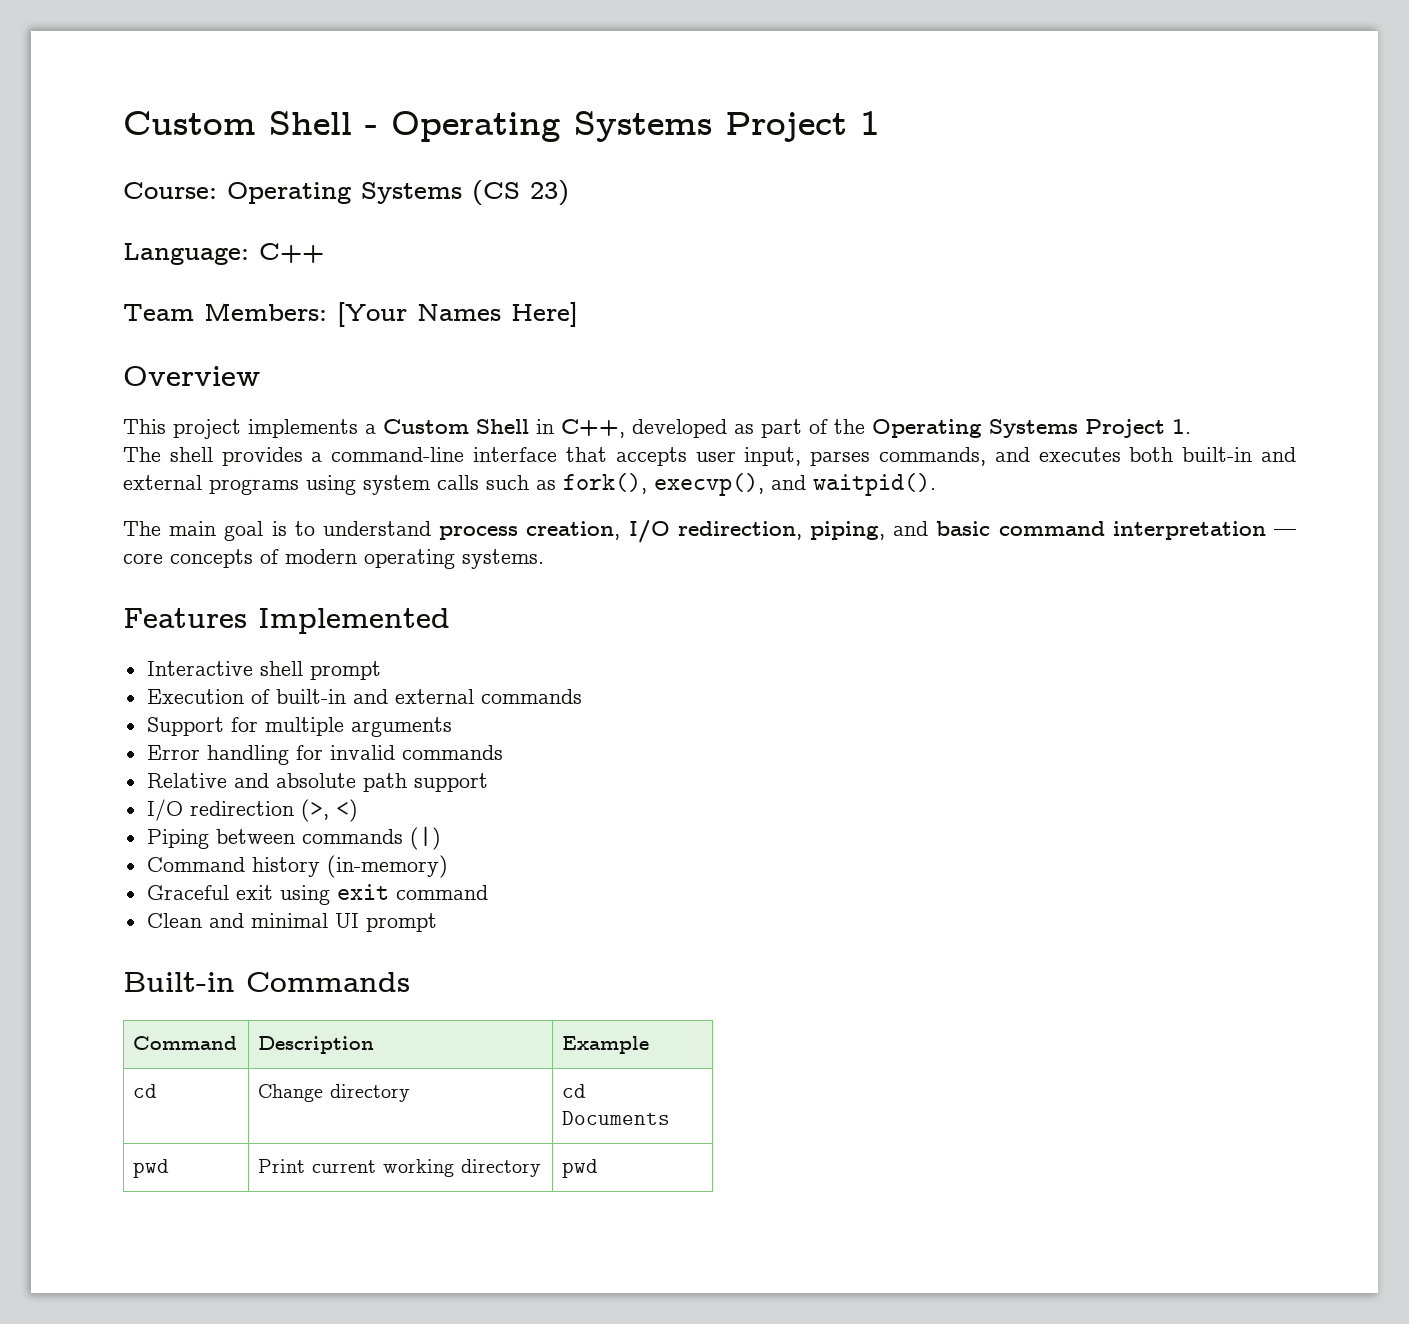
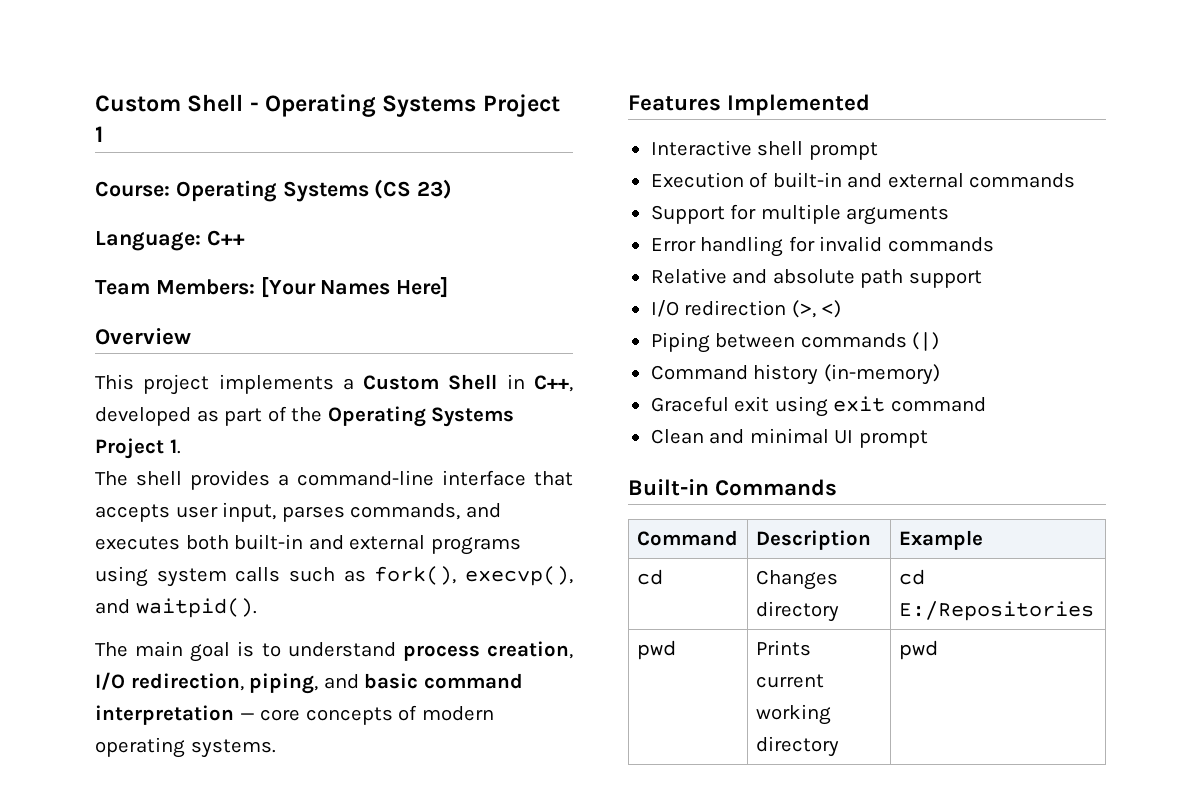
- cd | Change directory | cd Documents
+ cd | Changes directory | cd E:/Repositories
- pwd | Print current working directory | pwd
+ pwd | Prints current working directory | pwd

